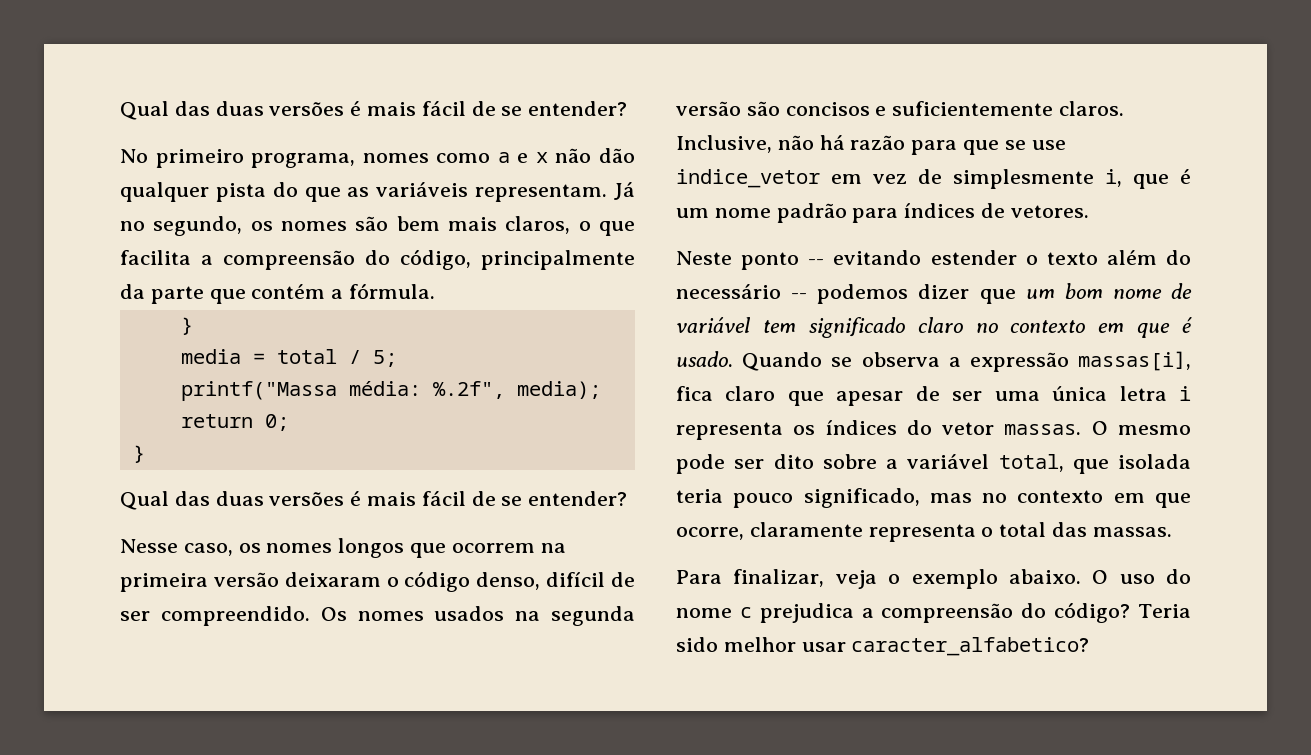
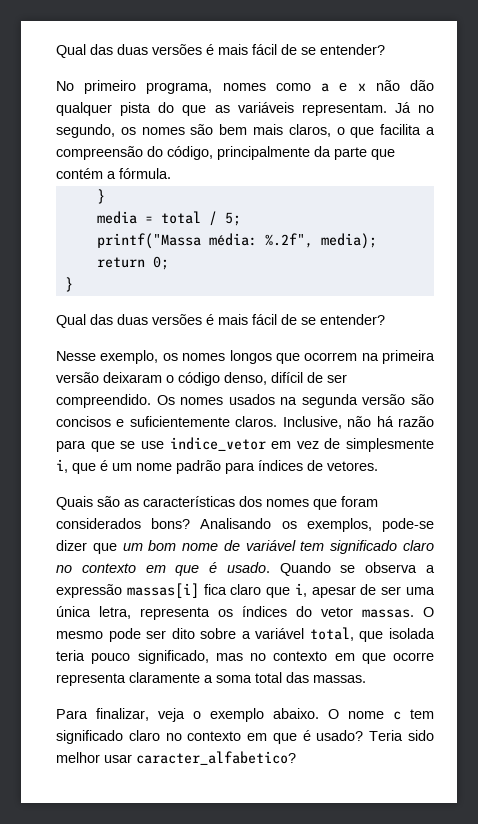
- Nesse caso, os nomes longos que ocorrem na primeira versão deixaram o código denso, difícil de ser compreendido.
+ Nesse exemplo, os nomes longos que ocorrem na primeira versão deixaram o código denso, difícil de ser compreendido.
- Neste ponto -- evitando estender o texto além do necessário -- podemos dizer que um bom nome de variável tem significado claro no contexto em que é usado.
+ Quais são as características dos nomes que foram considerados bons? Analisando os exemplos, pode-se dizer que um bom nome de variável tem significado claro no contexto em que é usado.
- Quando se observa a expressão massas[i], fica claro que apesar de ser uma única letra i representa os índices do vetor massas.
+ Quando se observa a expressão massas[i] fica claro que i, apesar de ser uma única letra, representa os índices do vetor massas.
- O mesmo pode ser dito sobre a variável total, que isolada teria pouco significado, mas no contexto em que ocorre, claramente representa o total das massas.
+ O mesmo pode ser dito sobre a variável total, que isolada teria pouco significado, mas no contexto em que ocorre representa claramente a soma total das massas.
- O uso do nome c prejudica a compreensão do código?
+ O nome c tem significado claro no contexto em que é usado?

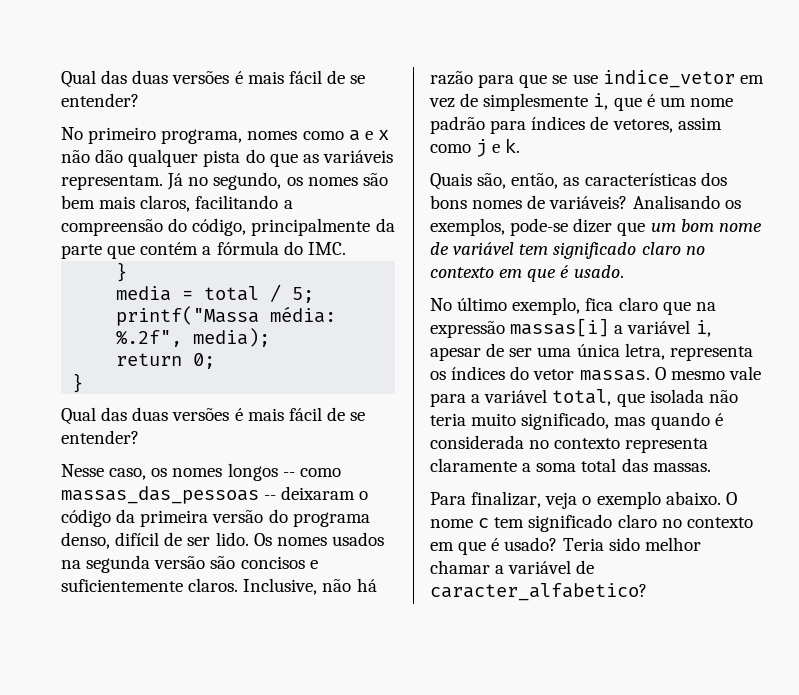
- Já no segundo, os nomes são bem mais claros, o que facilita a compreensão do código, principalmente da parte que contém a fórmula.
+ Já no segundo, os nomes são bem mais claros, facilitando a compreensão do código, principalmente da parte que contém a fórmula do IMC.
- Nesse exemplo, os nomes longos que ocorrem na primeira versão deixaram o código denso, difícil de ser compreendido.
+ Nesse caso, os nomes longos -- como massas_das_pessoas -- deixaram o código da primeira versão do programa denso, difícil de ser lido.
- Inclusive, não há razão para que se use indice_vetor em vez de simplesmente i, que é um nome padrão para índices de vetores.
+ Inclusive, não há razão para que se use indice_vetor em vez de simplesmente i, que é um nome padrão para índices de vetores, assim como j e k.
- Quais são as características dos nomes que foram considerados bons?
+ Quais são, então, as características dos bons nomes de variáveis?
- Analisando os exemplos, pode-se dizer que um bom nome de variável tem significado claro no contexto em que é usado. Quando se observa a expressão massas[i] fica claro que i, apesar de ser uma única letra, representa os índices do vetor massas.
+ Analisando os exemplos, pode-se dizer que um bom nome de variável tem significado claro no contexto em que é usado.
+ No último exemplo, fica claro que na expressão massas[i] a variável i, apesar de ser uma única letra, representa os índices do vetor massas.
- O mesmo pode ser dito sobre a variável total, que isolada teria pouco significado, mas no contexto em que ocorre representa claramente a soma total das massas.
+ O mesmo vale para a variável total, que isolada não teria muito significado, mas quando é considerada no contexto representa claramente a soma total das massas.
- Teria sido melhor usar caracter_alfabetico?
+ Teria sido melhor chamar a variável de caracter_alfabetico?

